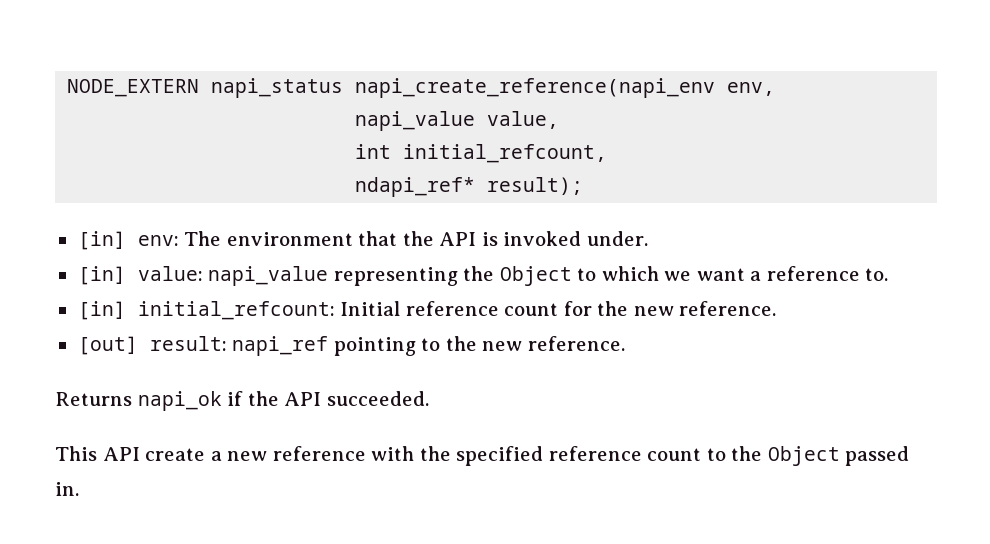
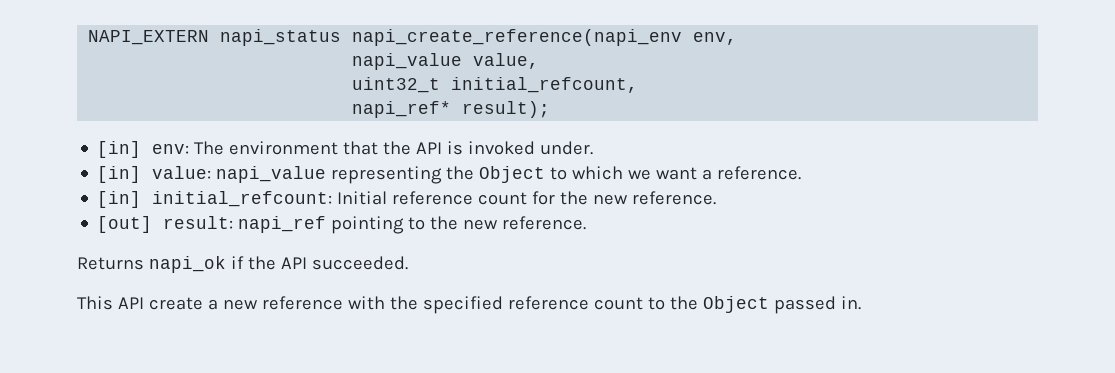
- NODE_EXTERN napi_status napi_create_reference(napi_env env,
+ NAPI_EXTERN napi_status napi_create_reference(napi_env env,
- int initial_refcount,
+ uint32_t initial_refcount,
- ndapi_ref* result);
+ napi_ref* result);
- [in] value: napi_value representing the Object to which we want a reference to.
+ [in] value: napi_value representing the Object to which we want a reference.

